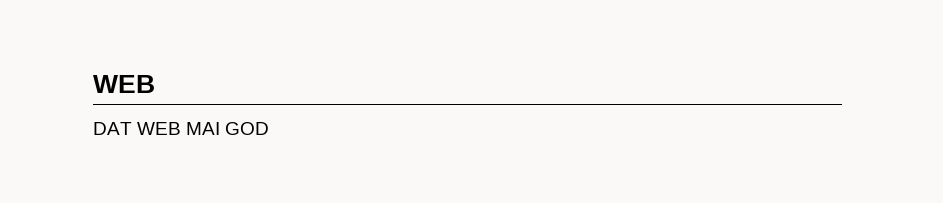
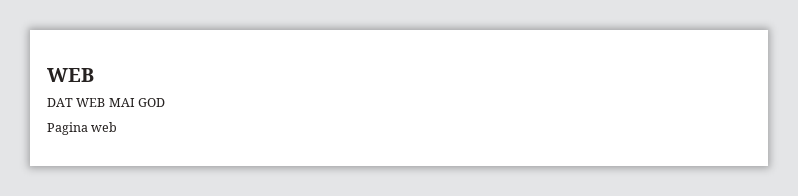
+ Pagina web

